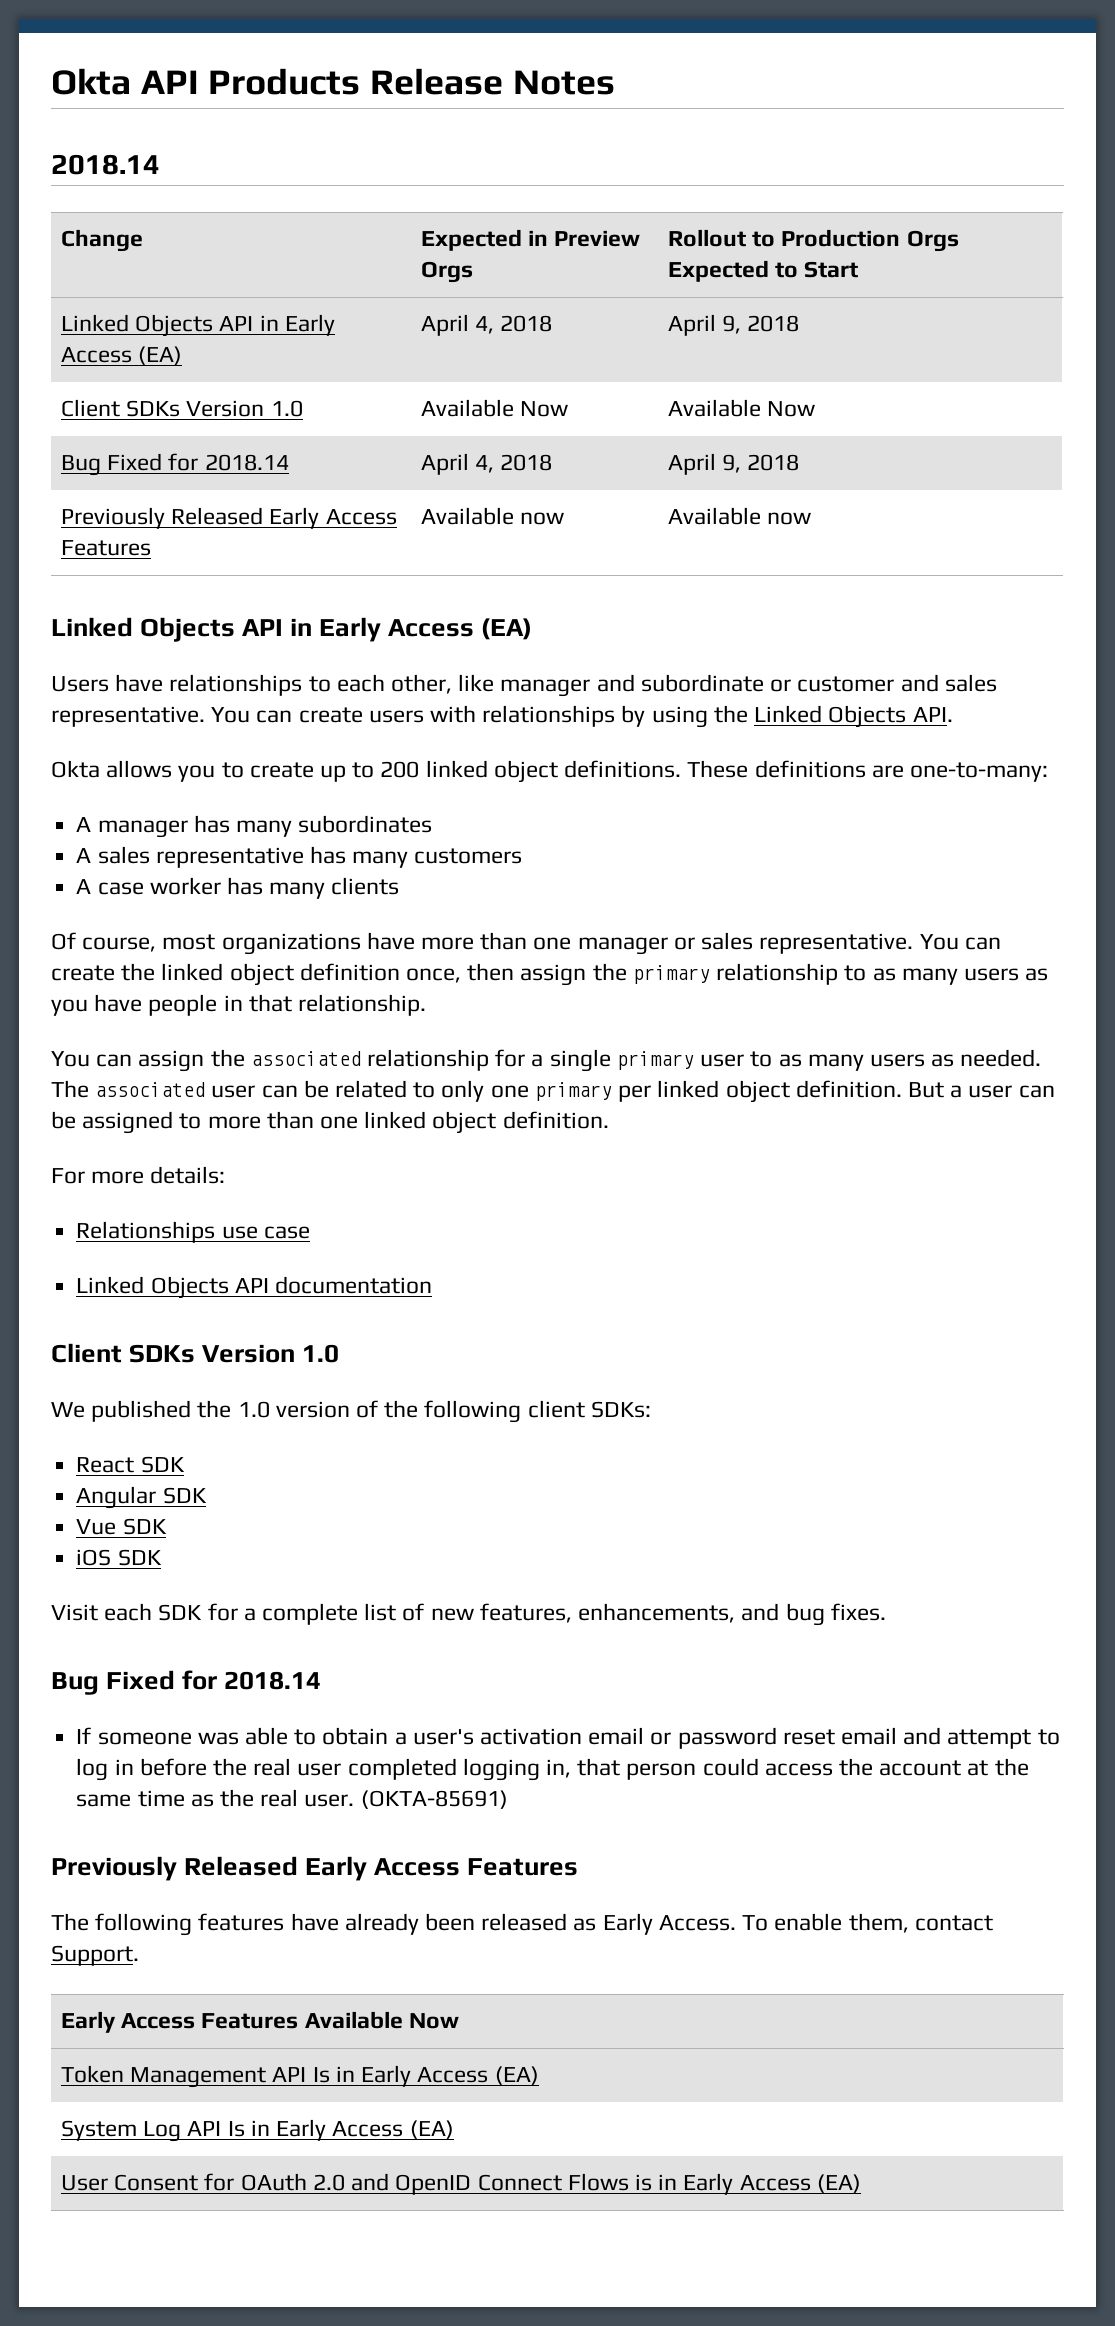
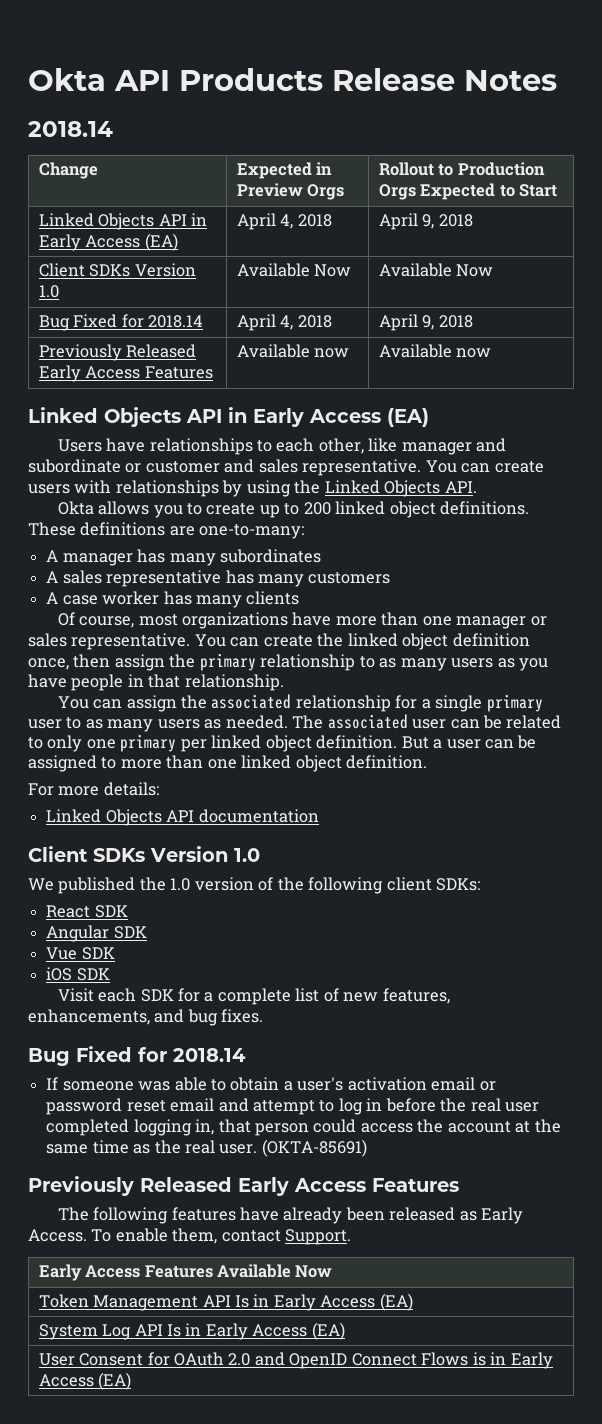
- Relationships use case

